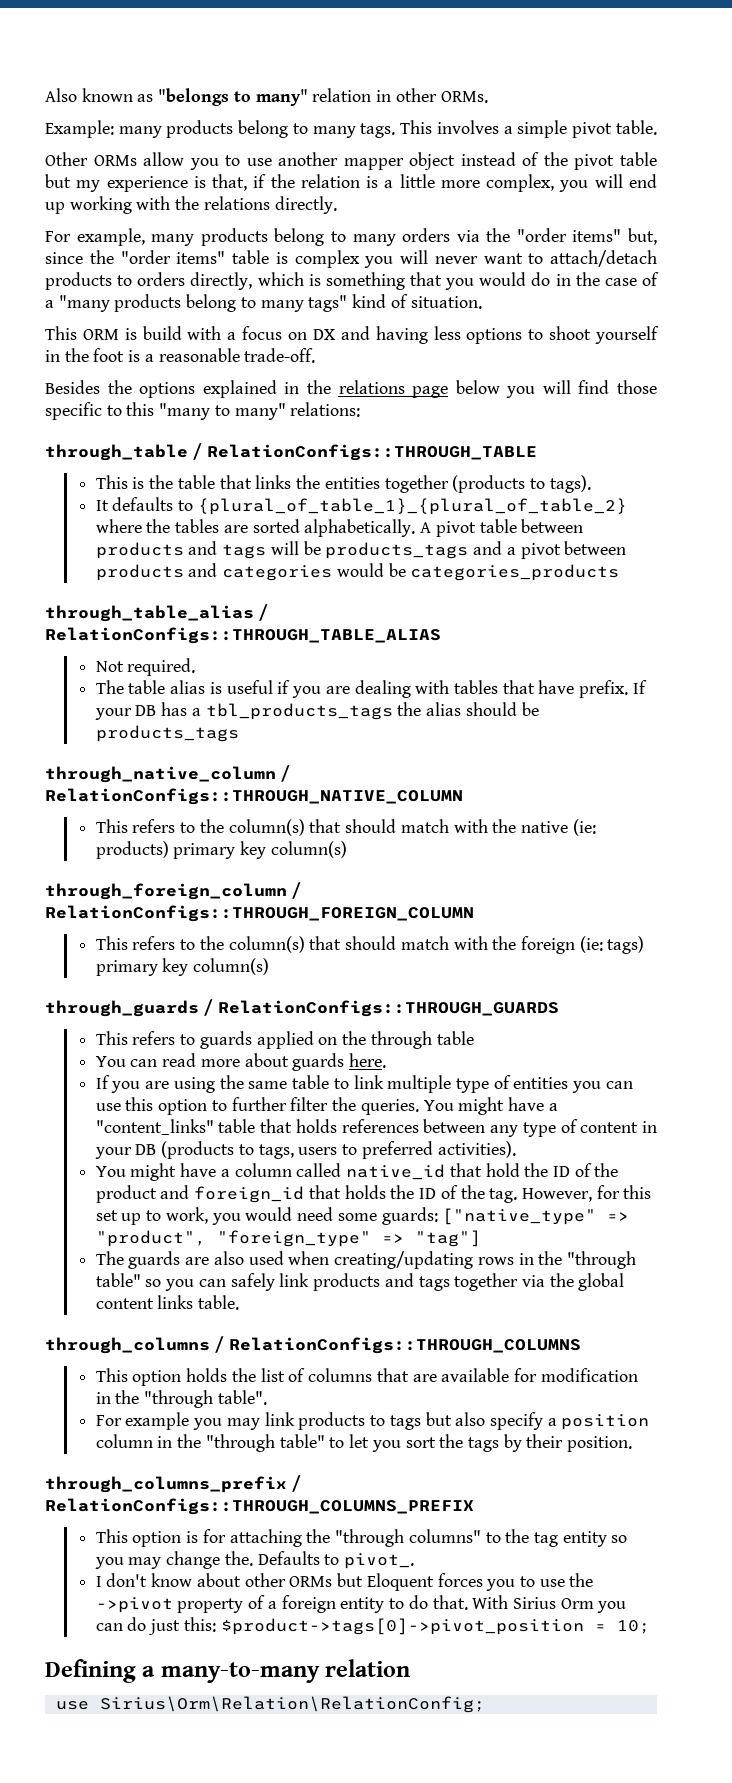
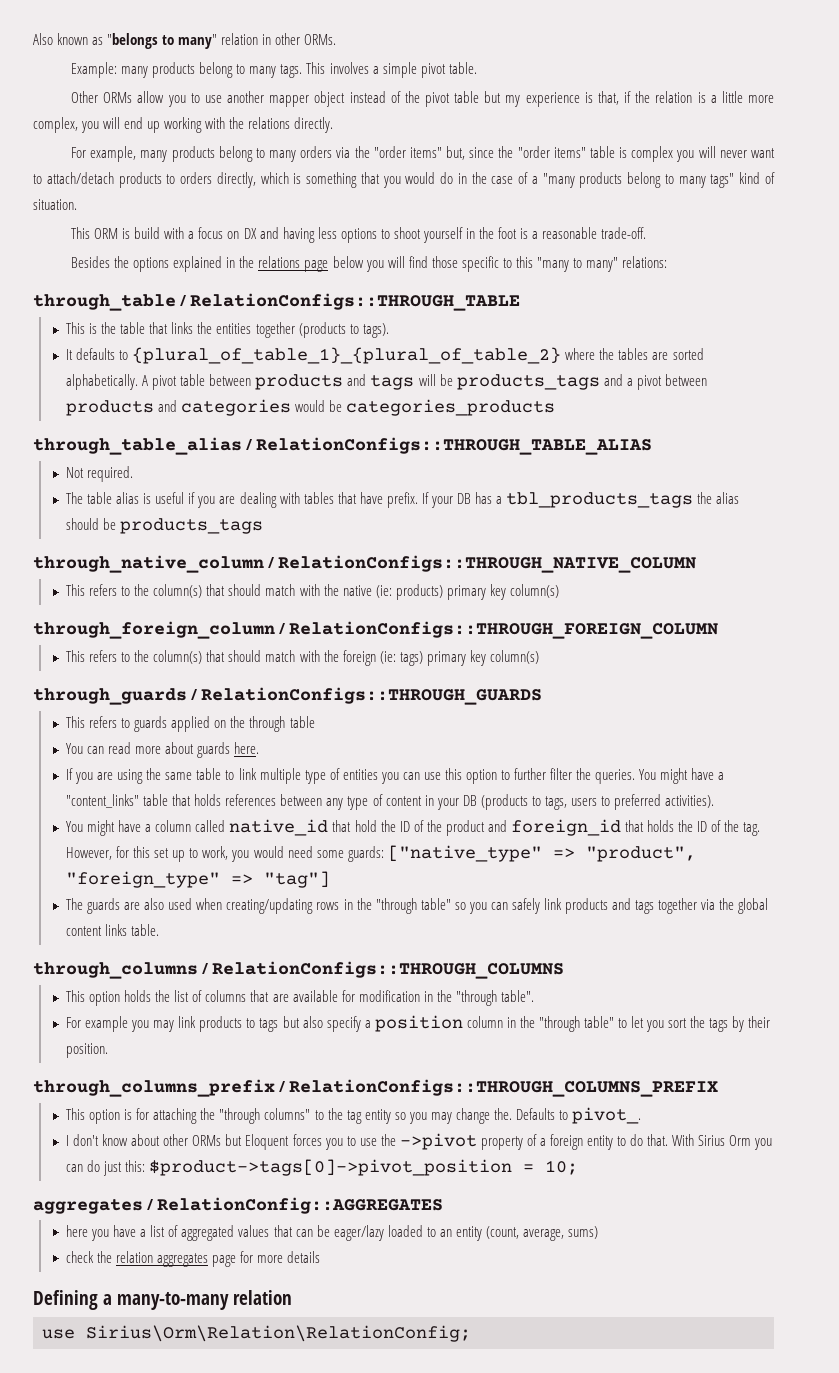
+ aggregates / RelationConfig::AGGREGATES
+ here you have a list of aggregated values that can be eager/lazy loaded to an entity (count, average, sums)
+ check the relation aggregates page for more details

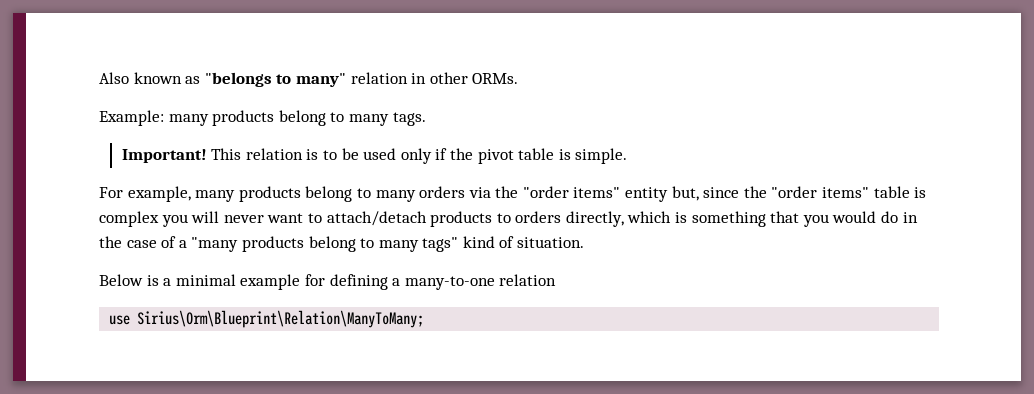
- Example: many products belong to many tags. This involves a simple pivot table.
- Other ORMs allow you to use another mapper object instead of the pivot table but my experience is that, if the relation is a little more complex, you will end up working with the relations directly.
+ Example: many products belong to many tags.
+ Important! This relation is to be used only if the pivot table is simple.
- For example, many products belong to many orders via the "order items" but, since the "order items" table is complex you will never want to attach/detach products to orders directly, which is something that you would do in the case of a "many products belong to many tags" kind of situation.
+ For example, many products belong to many orders via the "order items" entity but, since the "order items" table is complex you will never want to attach/detach products to orders directly, which is something that you would do in the case of a "many products belong to many tags" kind of situation.
- This ORM is build with a focus on DX and having less options to shoot yourself in the foot is a reasonable trade-off.
- Besides the options explained in the relations page below you will find those specific to this "many to many" relations:
- through_table / RelationConfigs::THROUGH_TABLE
- This is the table that links the entities together (products to tags).
- It defaults to {plural_of_table_1}_{plural_of_table_2} where the tables are sorted alphabetically. A pivot table between products and tags will be products_tags and a pivot between products and categories would be categories_products
- through_table_alias / RelationConfigs::THROUGH_TABLE_ALIAS
- Not required.
- The table alias is useful if you are dealing with tables that have prefix. If your DB has a tbl_products_tags the alias should be products_tags
- through_native_column / RelationConfigs::THROUGH_NATIVE_COLUMN
- This refers to the column(s) that should match with the native (ie: products) primary key column(s)
- through_foreign_column / RelationConfigs::THROUGH_FOREIGN_COLUMN
- This refers to the column(s) that should match with the foreign (ie: tags) primary key column(s)
- through_guards / RelationConfigs::THROUGH_GUARDS
- This refers to guards applied on the through table
- You can read more about guards here.
- If you are using the same table to link multiple type of entities you can use this option to further filter the queries. You might have a "content_links" table that holds references between any type of content in your DB (products to tags, users to preferred activities).
- You might have a column called native_id that hold the ID of the product and foreign_id that holds the ID of the tag. However, for this set up to work, you would need some guards: ["native_type" => "product", "foreign_type" => "tag"]
- The guards are also used when creating/updating rows in the "through table" so you can safely link products and tags together via the global content links table.
- through_columns / RelationConfigs::THROUGH_COLUMNS
- This option holds the list of columns that are available for modification in the "through table".
- For example you may link products to tags but also specify a position column in the "through table" to let you sort the tags by their position.
- through_columns_prefix / RelationConfigs::THROUGH_COLUMNS_PREFIX
- This option is for attaching the "through columns" to the tag entity so you may change the. Defaults to pivot_.
- I don't know about other ORMs but Eloquent forces you to use the ->pivot property of a foreign entity to do that. With Sirius Orm you can do just this: $product->tags[0]->pivot_position = 10;
- aggregates / RelationConfig::AGGREGATES
- here you have a list of aggregated values that can be eager/lazy loaded to an entity (count, average, sums)
- check the relation aggregates page for more details
- Defining a many-to-many relation
+ Below is a minimal example for defining a many-to-one relation
- use Sirius\Orm\Relation\RelationConfig;
+ use Sirius\Orm\Blueprint\Relation\ManyToMany;

